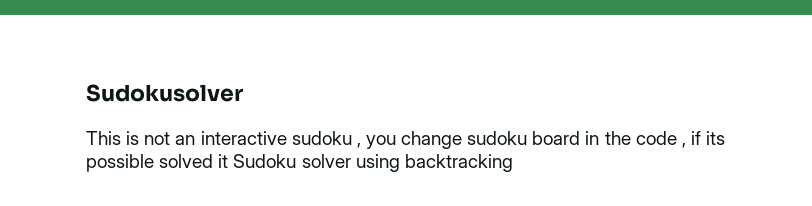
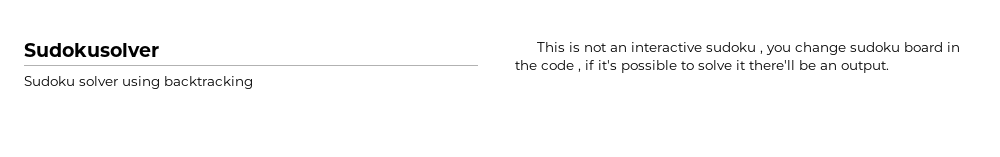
+ Sudoku solver using backtracking
- This is not an interactive sudoku , you change sudoku board in the code , if its possible solved it Sudoku solver using backtracking
+ This is not an interactive sudoku , you change sudoku board in the code , if it's possible to solve it there'll be an output.

